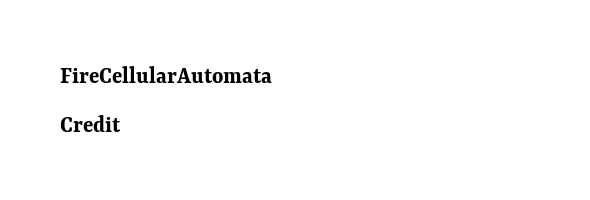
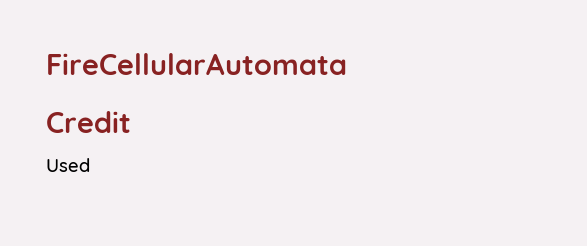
+ Used

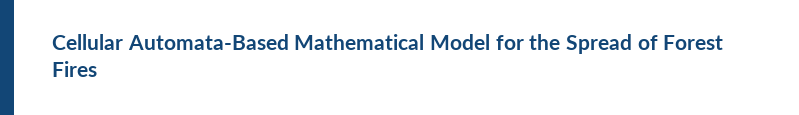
- FireCellularAutomata
- Credit
- Used
+ Cellular Automata-Based Mathematical Model for the Spread of Forest Fires

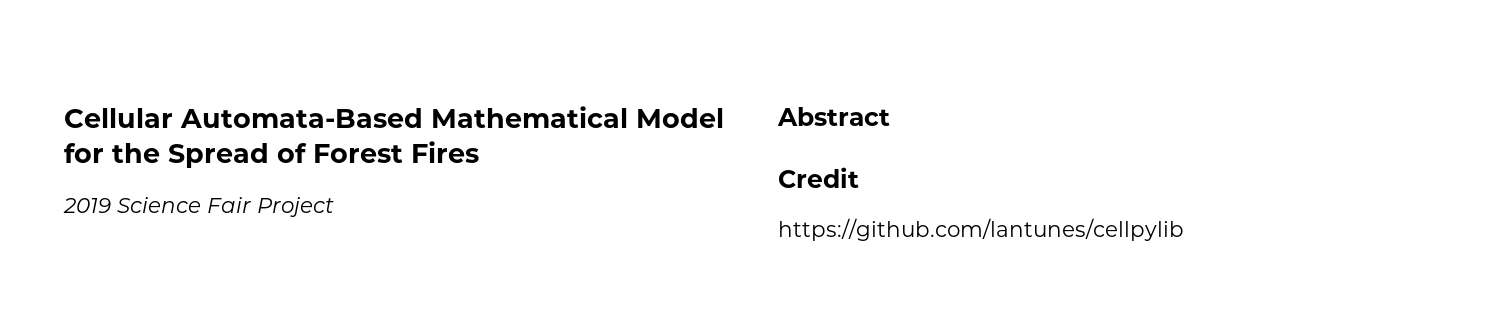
+ 2019 Science Fair Project
+ Abstract
+ Credit
+ https://github.com/lantunes/cellpylib

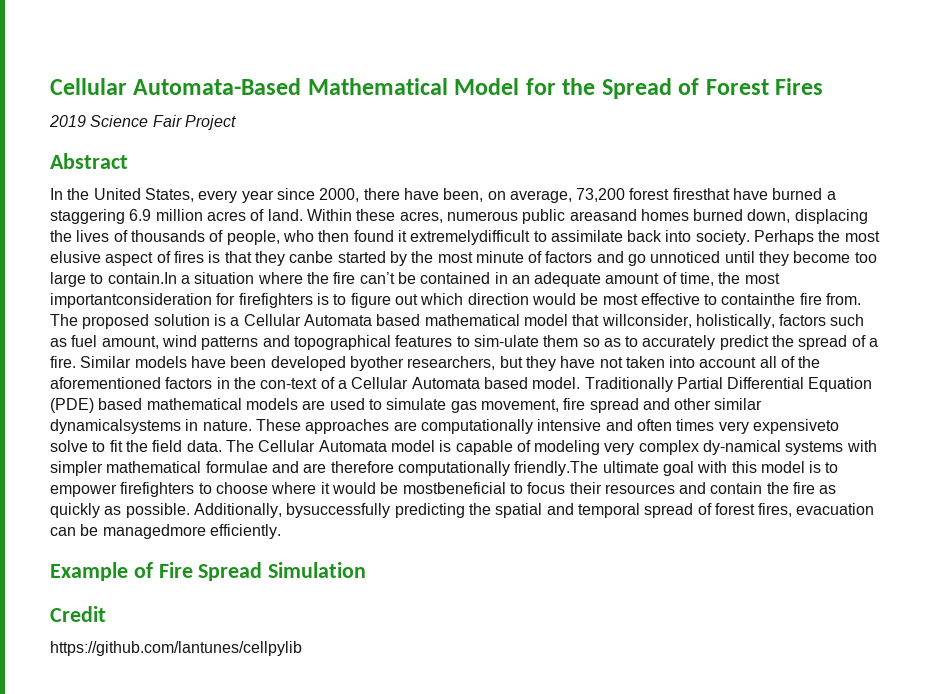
+ In the United States, every year since 2000, there have been, on average, 73,200 forest firesthat have burned a staggering 6.9 million acres of land. Within these acres, numerous public areasand homes burned down, displacing the lives of thousands of people, who then found it extremelydifficult to assimilate back into society. Perhaps the most elusive aspect of fires is that they canbe started by the most minute of factors and go unnoticed until they become too large to contain.In a situation where the fire can’t be contained in an adequate amount of time, the most importantconsideration for firefighters is to figure out which direction would be most effective to containthe fire from. The proposed solution is a Cellular Automata based mathematical model that willconsider, holistically, factors such as fuel amount, wind patterns and topographical features to sim-ulate them so as to accurately predict the spread of a fire. Similar models have been developed byother researchers, but they have not taken into account all of the aforementioned factors in the con-text of a Cellular Automata based model. Traditionally Partial Differential Equation (PDE) based mathematical models are used to simulate gas movement, fire spread and other similar dynamicalsystems in nature. These approaches are computationally intensive and often times very expensiveto solve to fit the field data. The Cellular Automata model is capable of modeling very complex dy-namical systems with simpler mathematical formulae and are therefore computationally friendly.The ultimate goal with this model is to empower firefighters to choose where it would be mostbeneficial to focus their resources and contain the fire as quickly as possible. Additionally, bysuccessfully predicting the spatial and temporal spread of forest fires, evacuation can be managedmore efficiently.
+ Example of Fire Spread Simulation

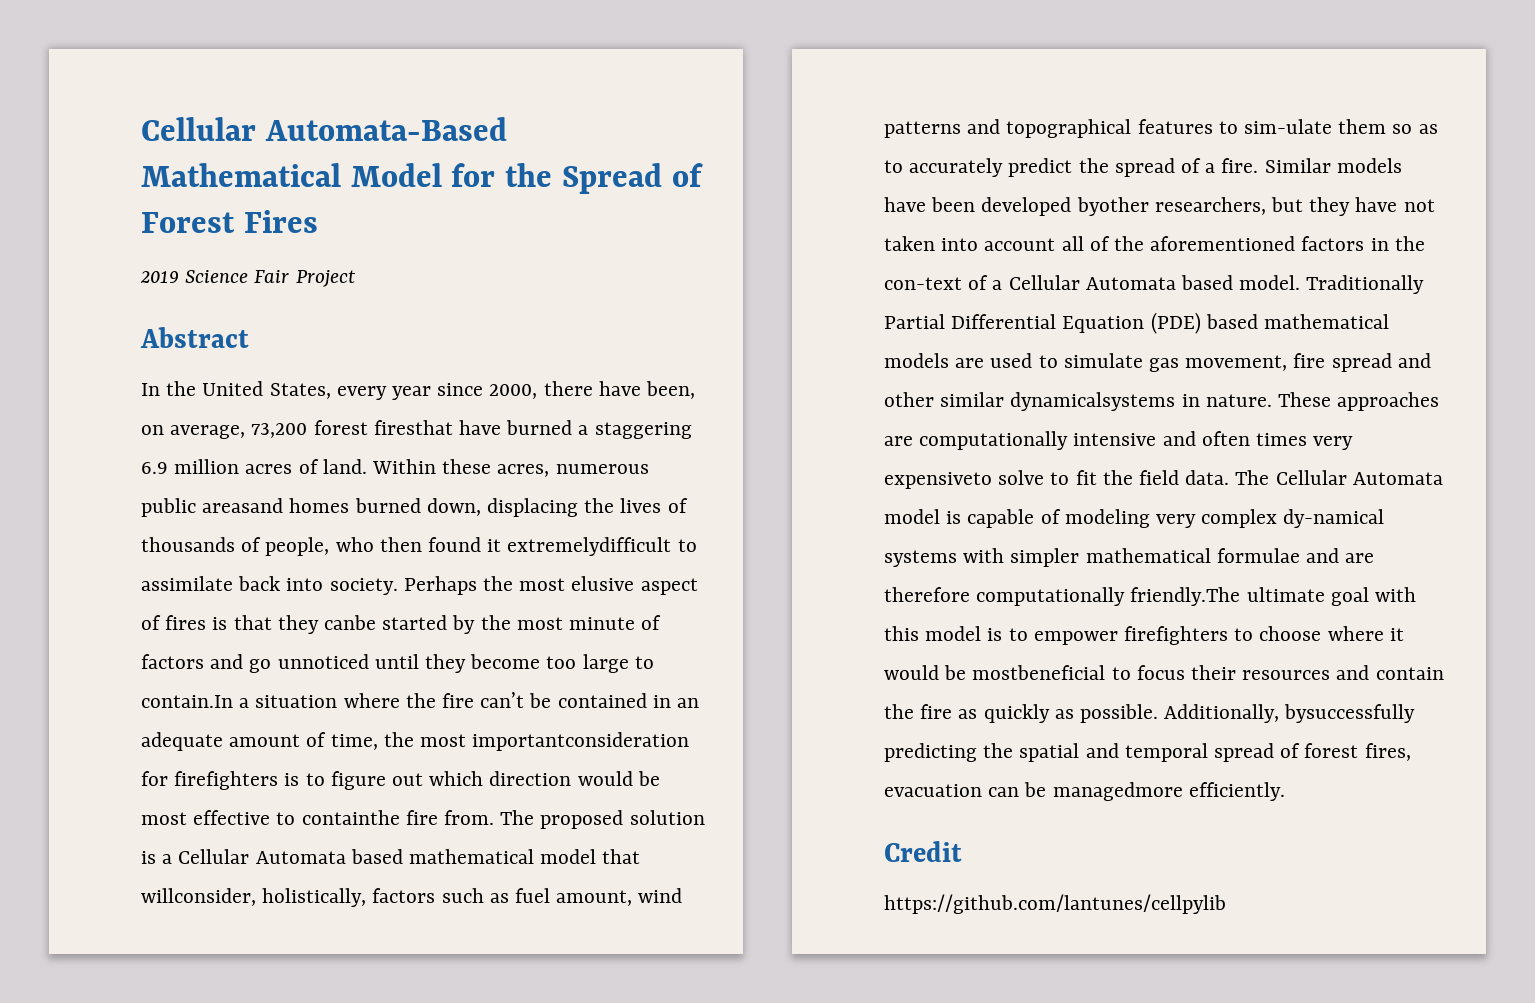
- Example of Fire Spread Simulation

